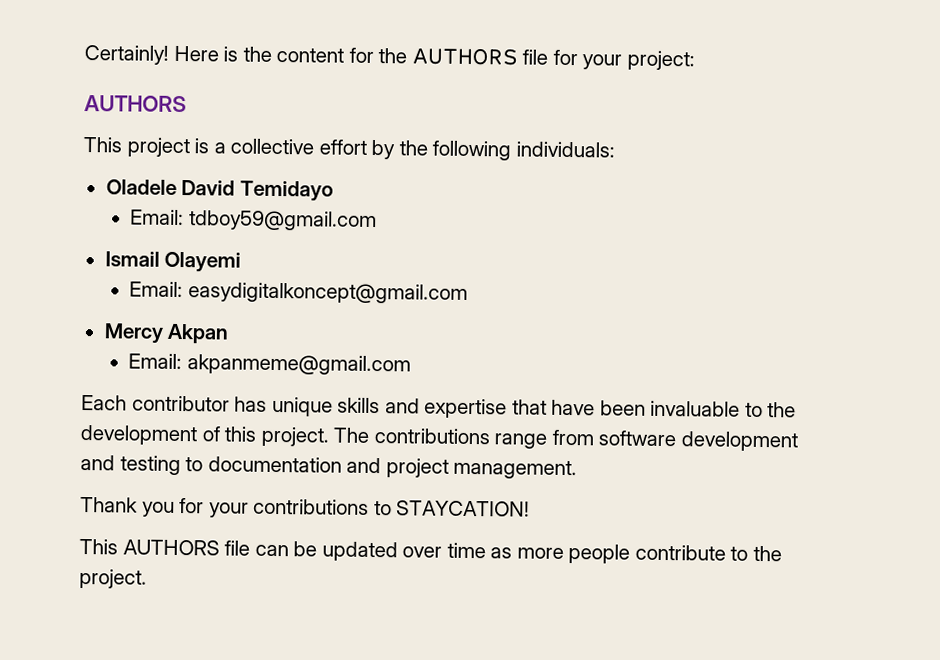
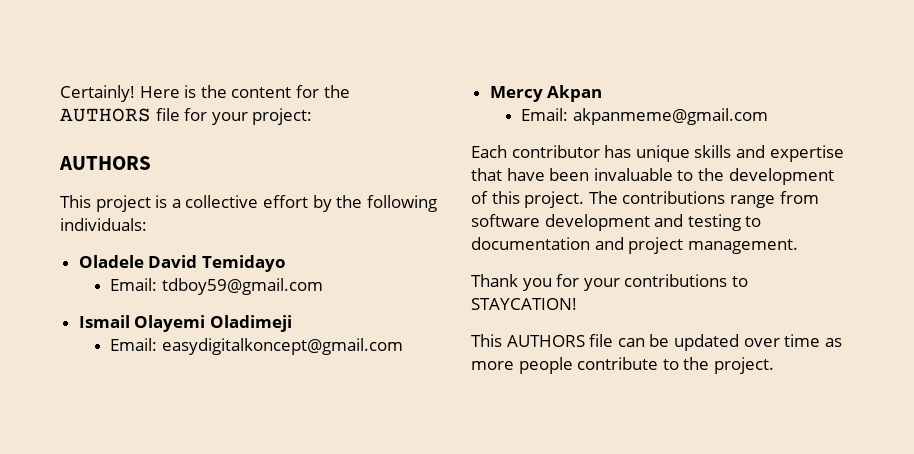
- Ismail Olayemi
+ Ismail Olayemi Oladimeji

